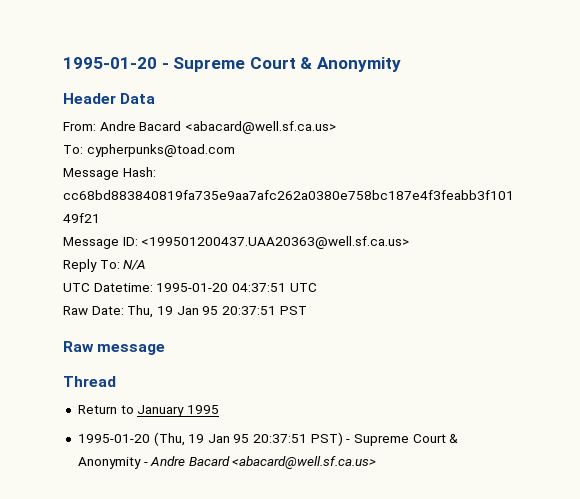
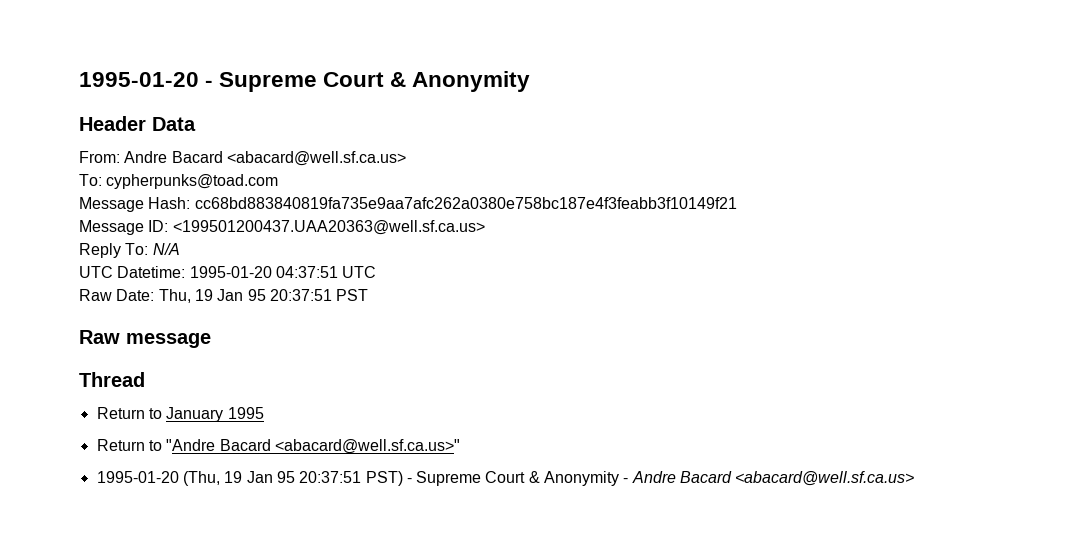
+ Return to "Andre Bacard <abacard@well.sf.ca.us>"

